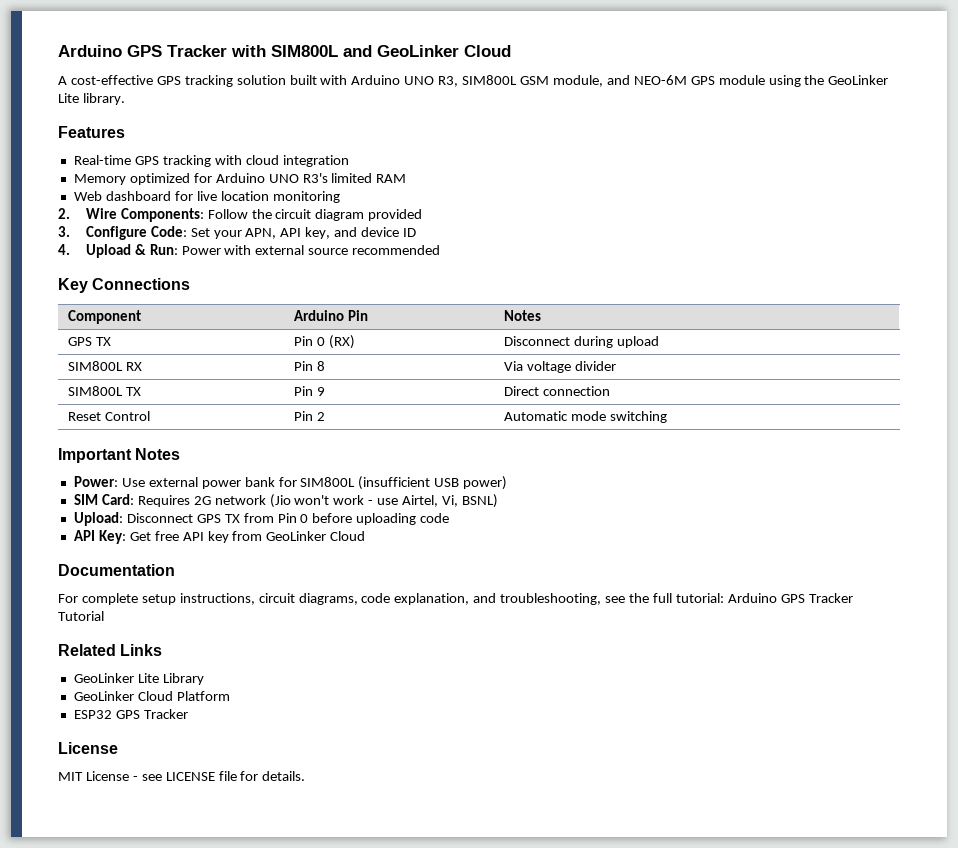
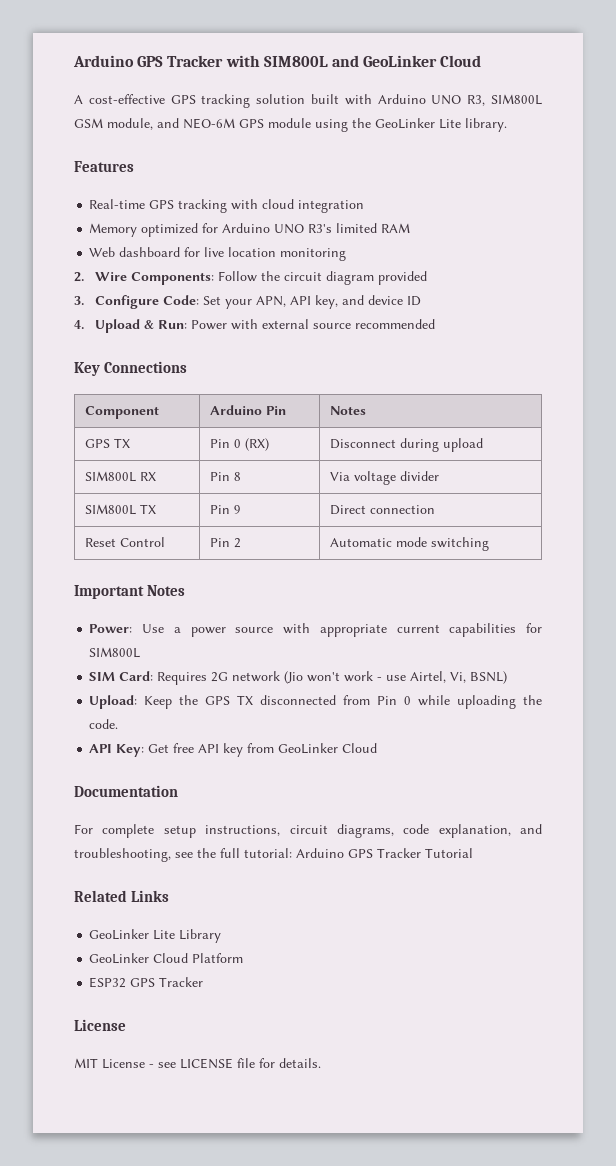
- Power: Use external power bank for SIM800L (insufficient USB power)
+ Power: Use a power source with appropriate current capabilities for SIM800L
- Upload: Disconnect GPS TX from Pin 0 before uploading code
+ Upload: Keep the GPS TX disconnected from Pin 0 while uploading the code.

